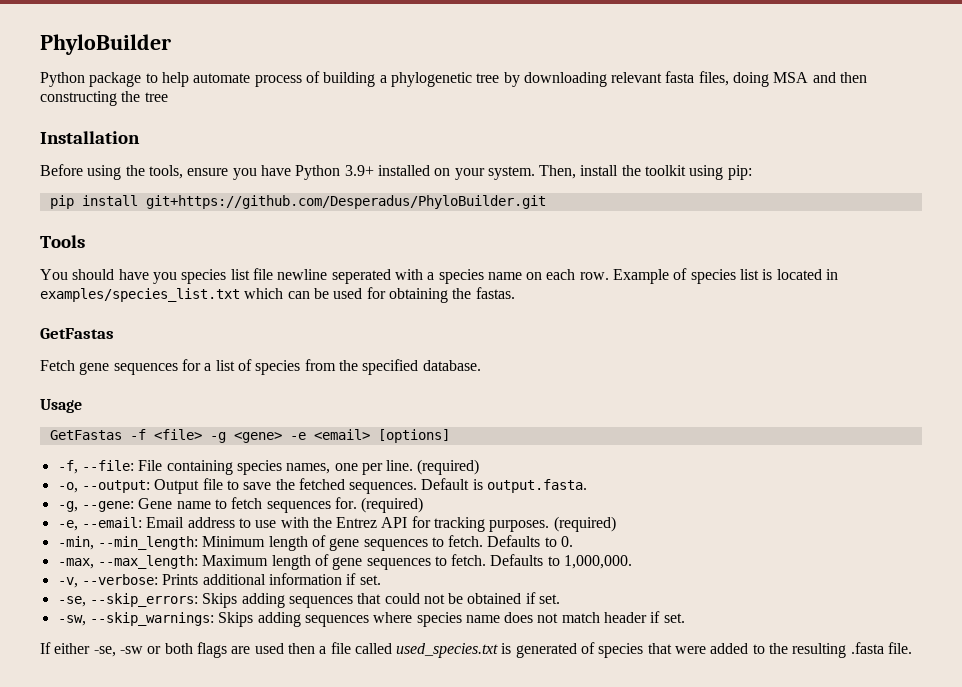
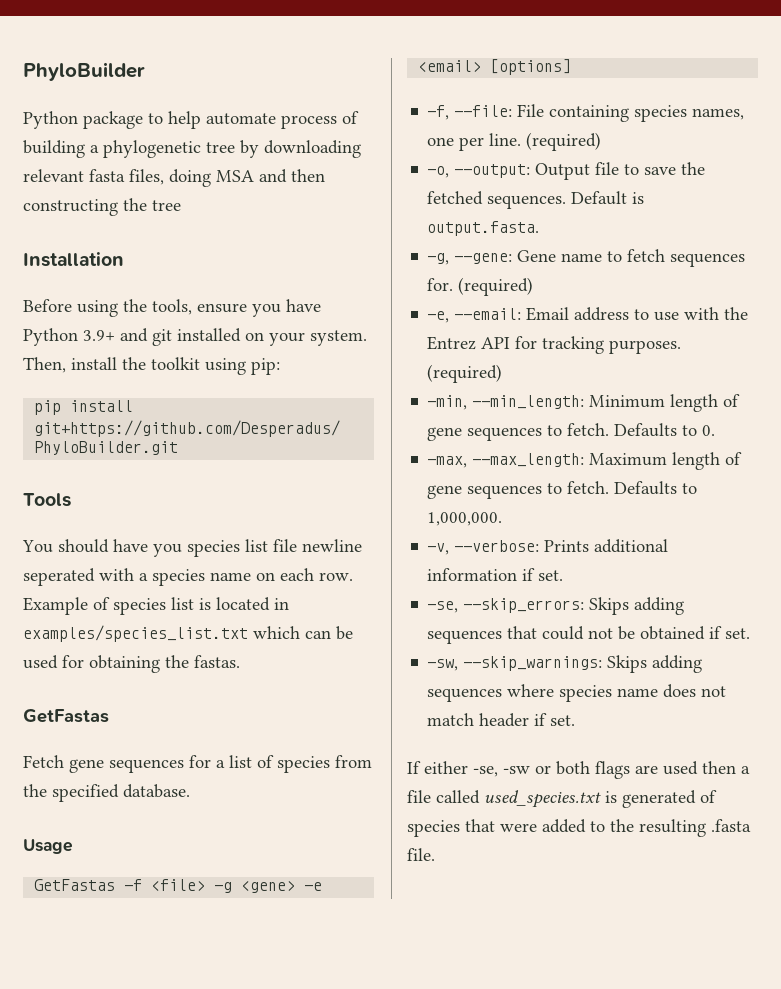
- Before using the tools, ensure you have Python 3.9+ installed on your system.
+ Before using the tools, ensure you have Python 3.9+ and git installed on your system.

